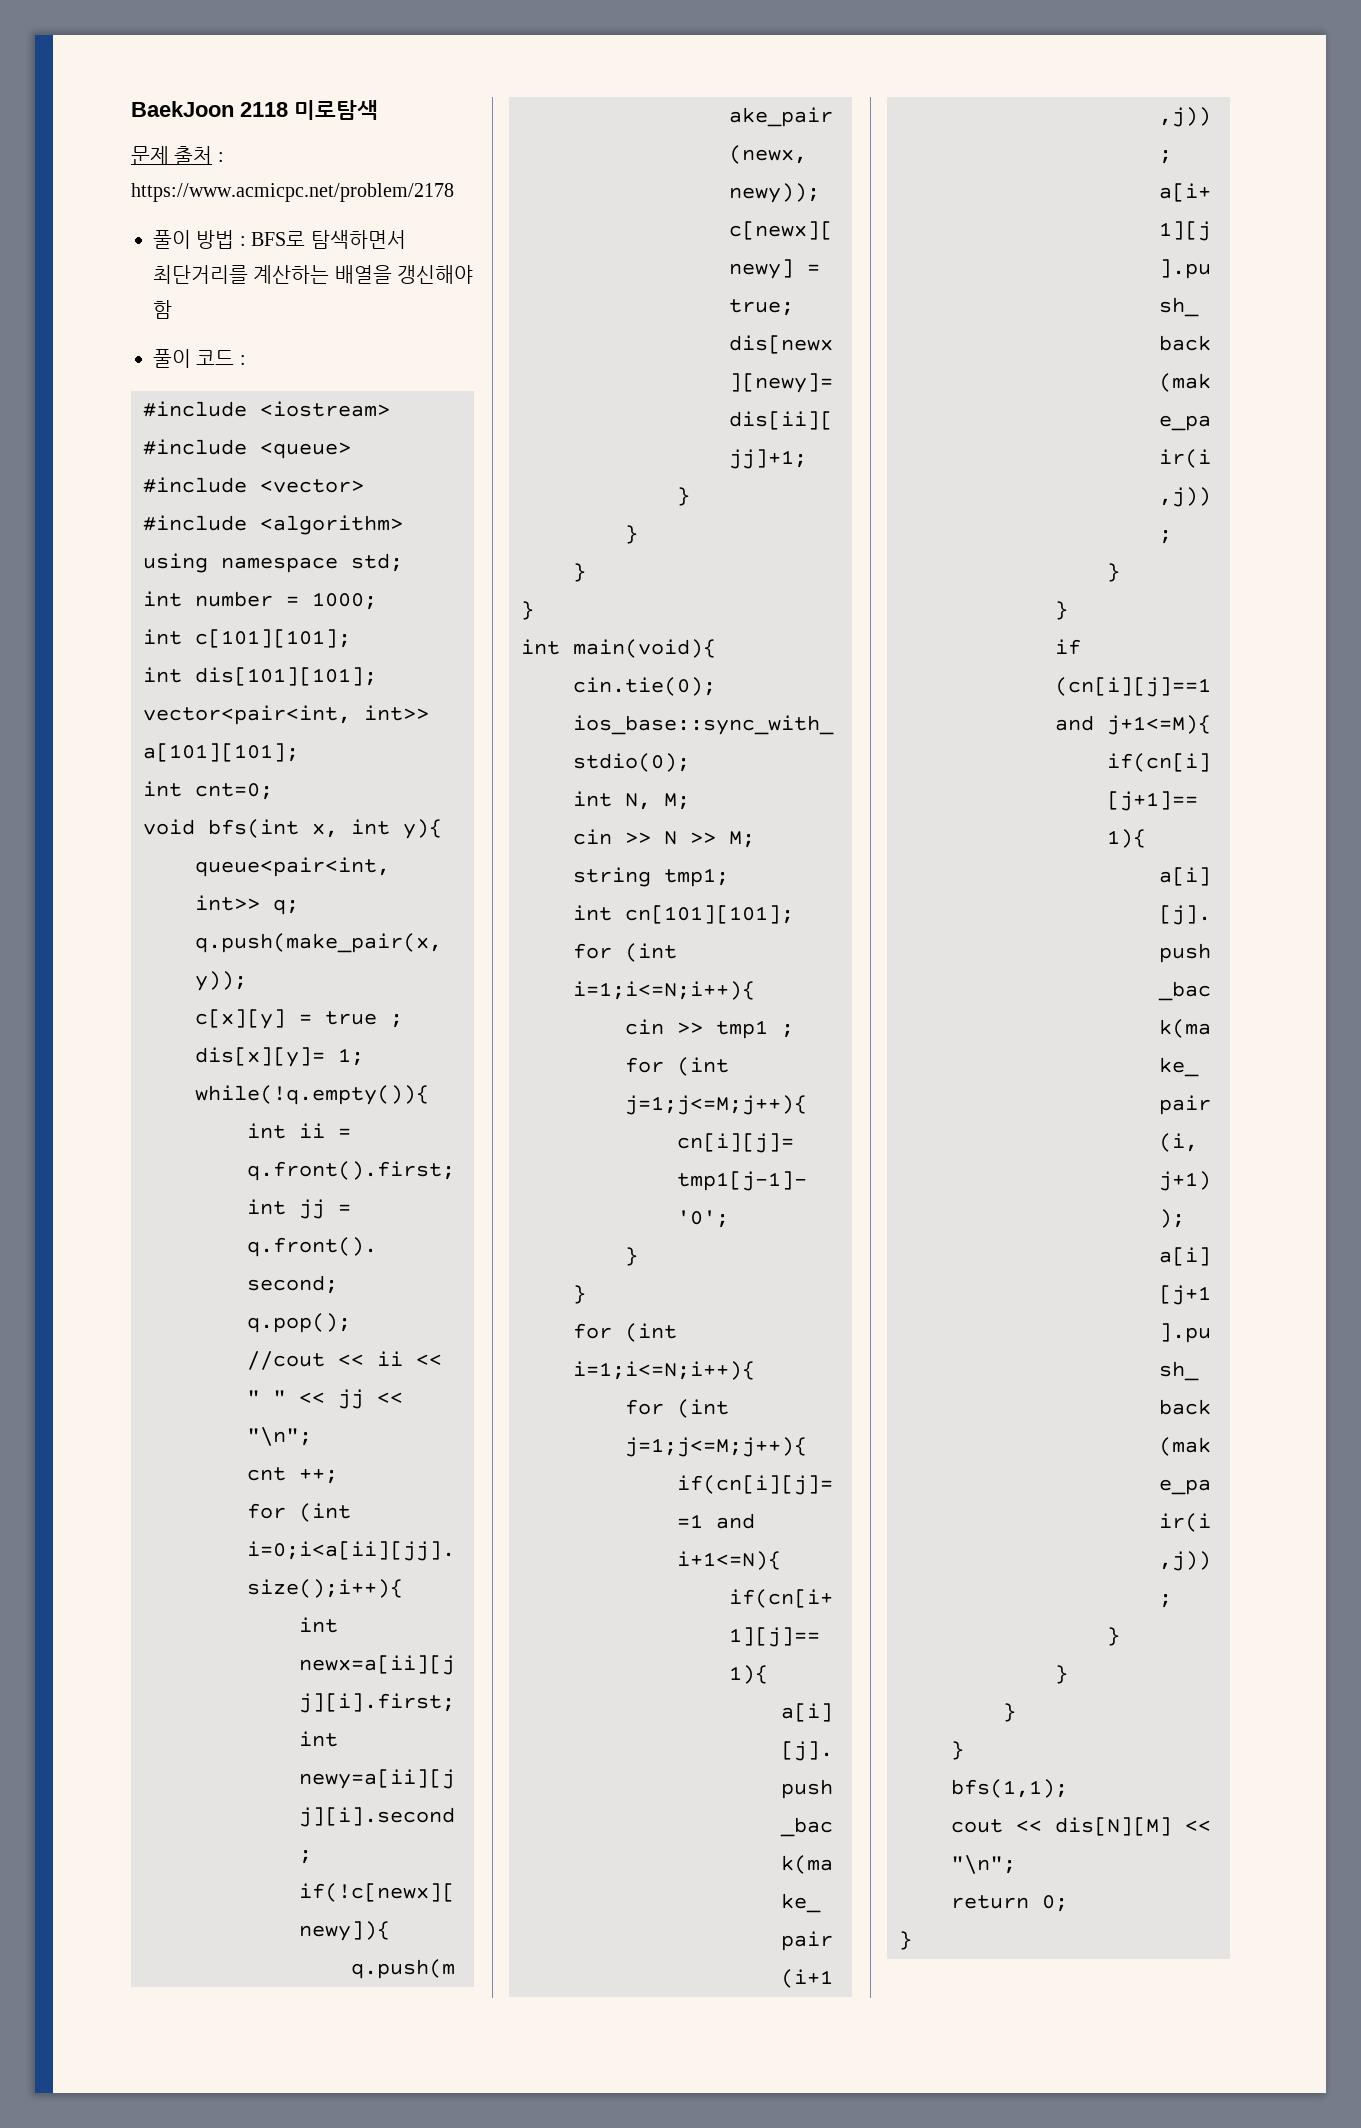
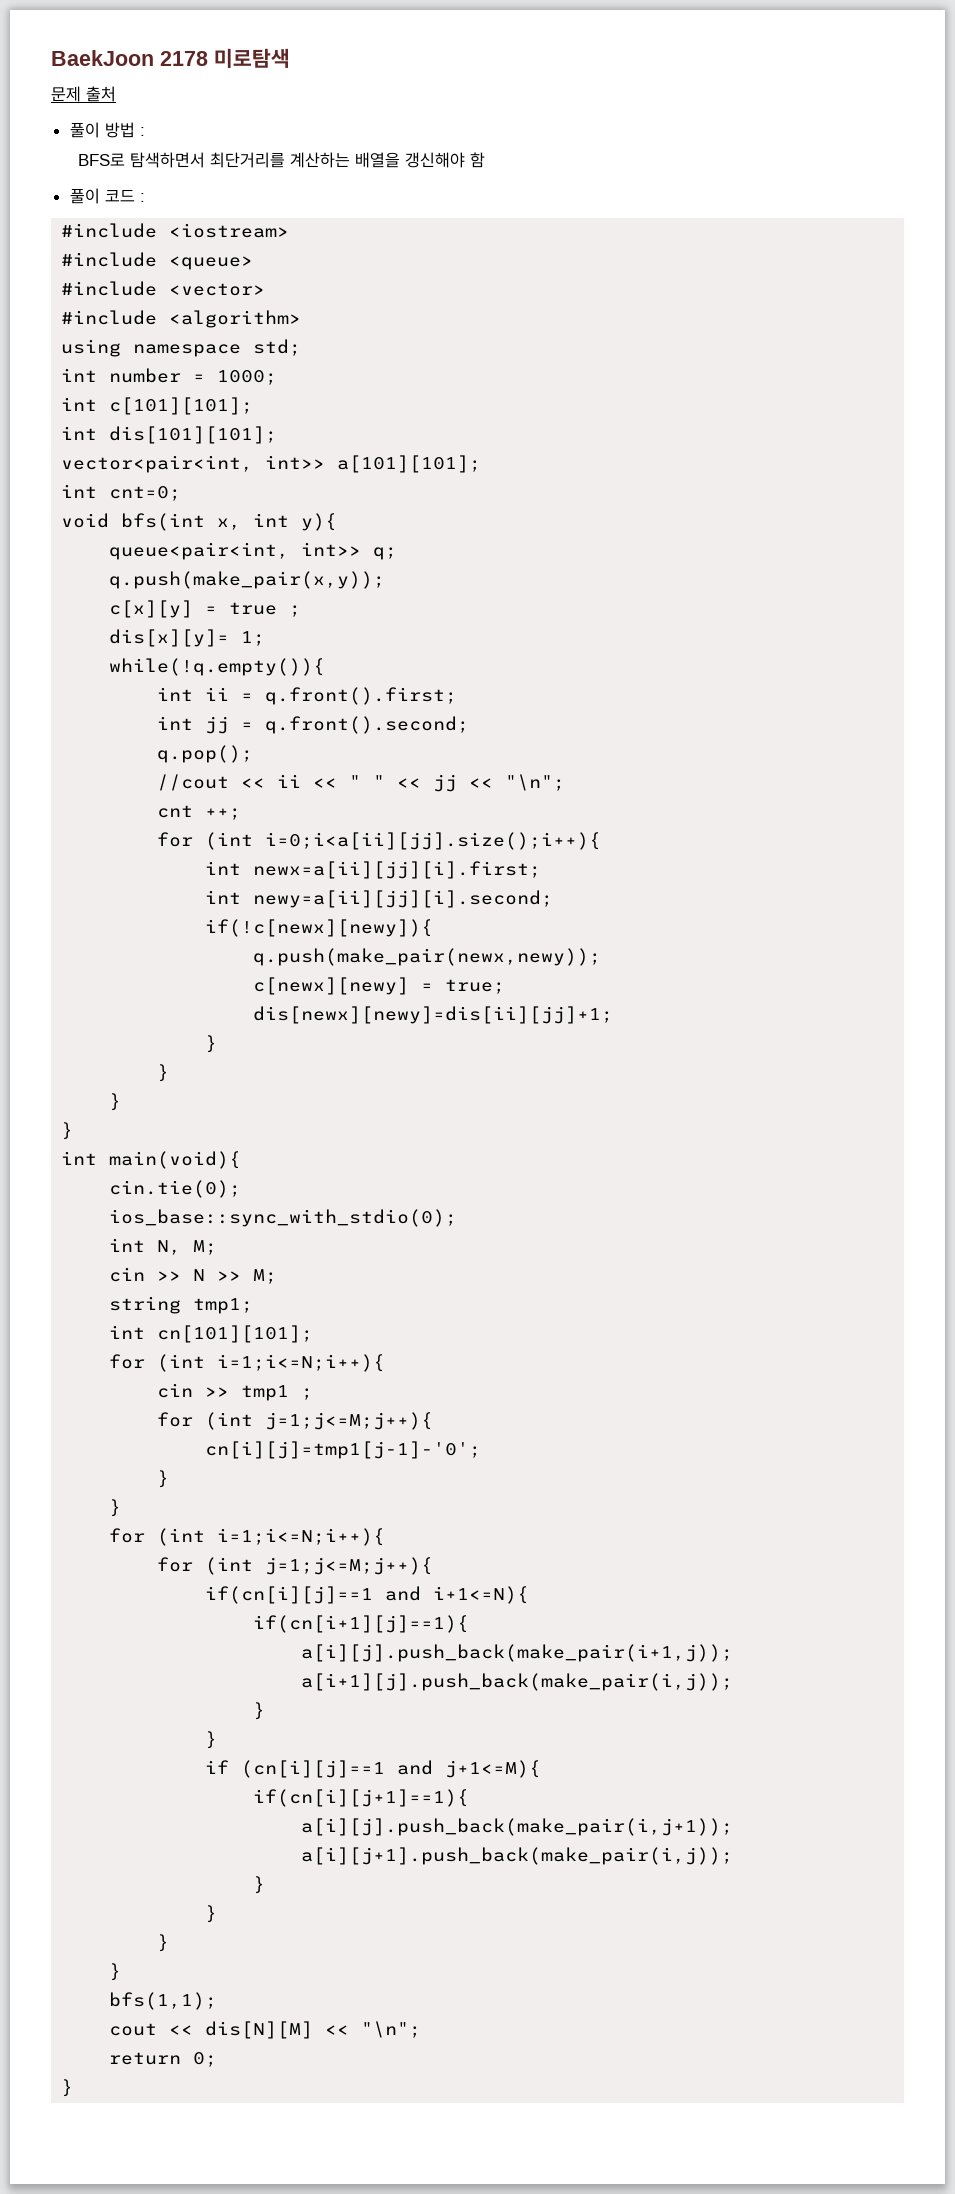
- BaekJoon 2118 미로탐색
+ BaekJoon 2178 미로탐색
- 문제 출처 : https://www.acmicpc.net/problem/2178
+ 문제 출처
- 풀이 방법 : BFS로 탐색하면서 최단거리를 계산하는 배열을 갱신해야 함
+ 풀이 방법 :
+ BFS로 탐색하면서 최단거리를 계산하는 배열을 갱신해야 함

